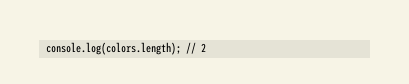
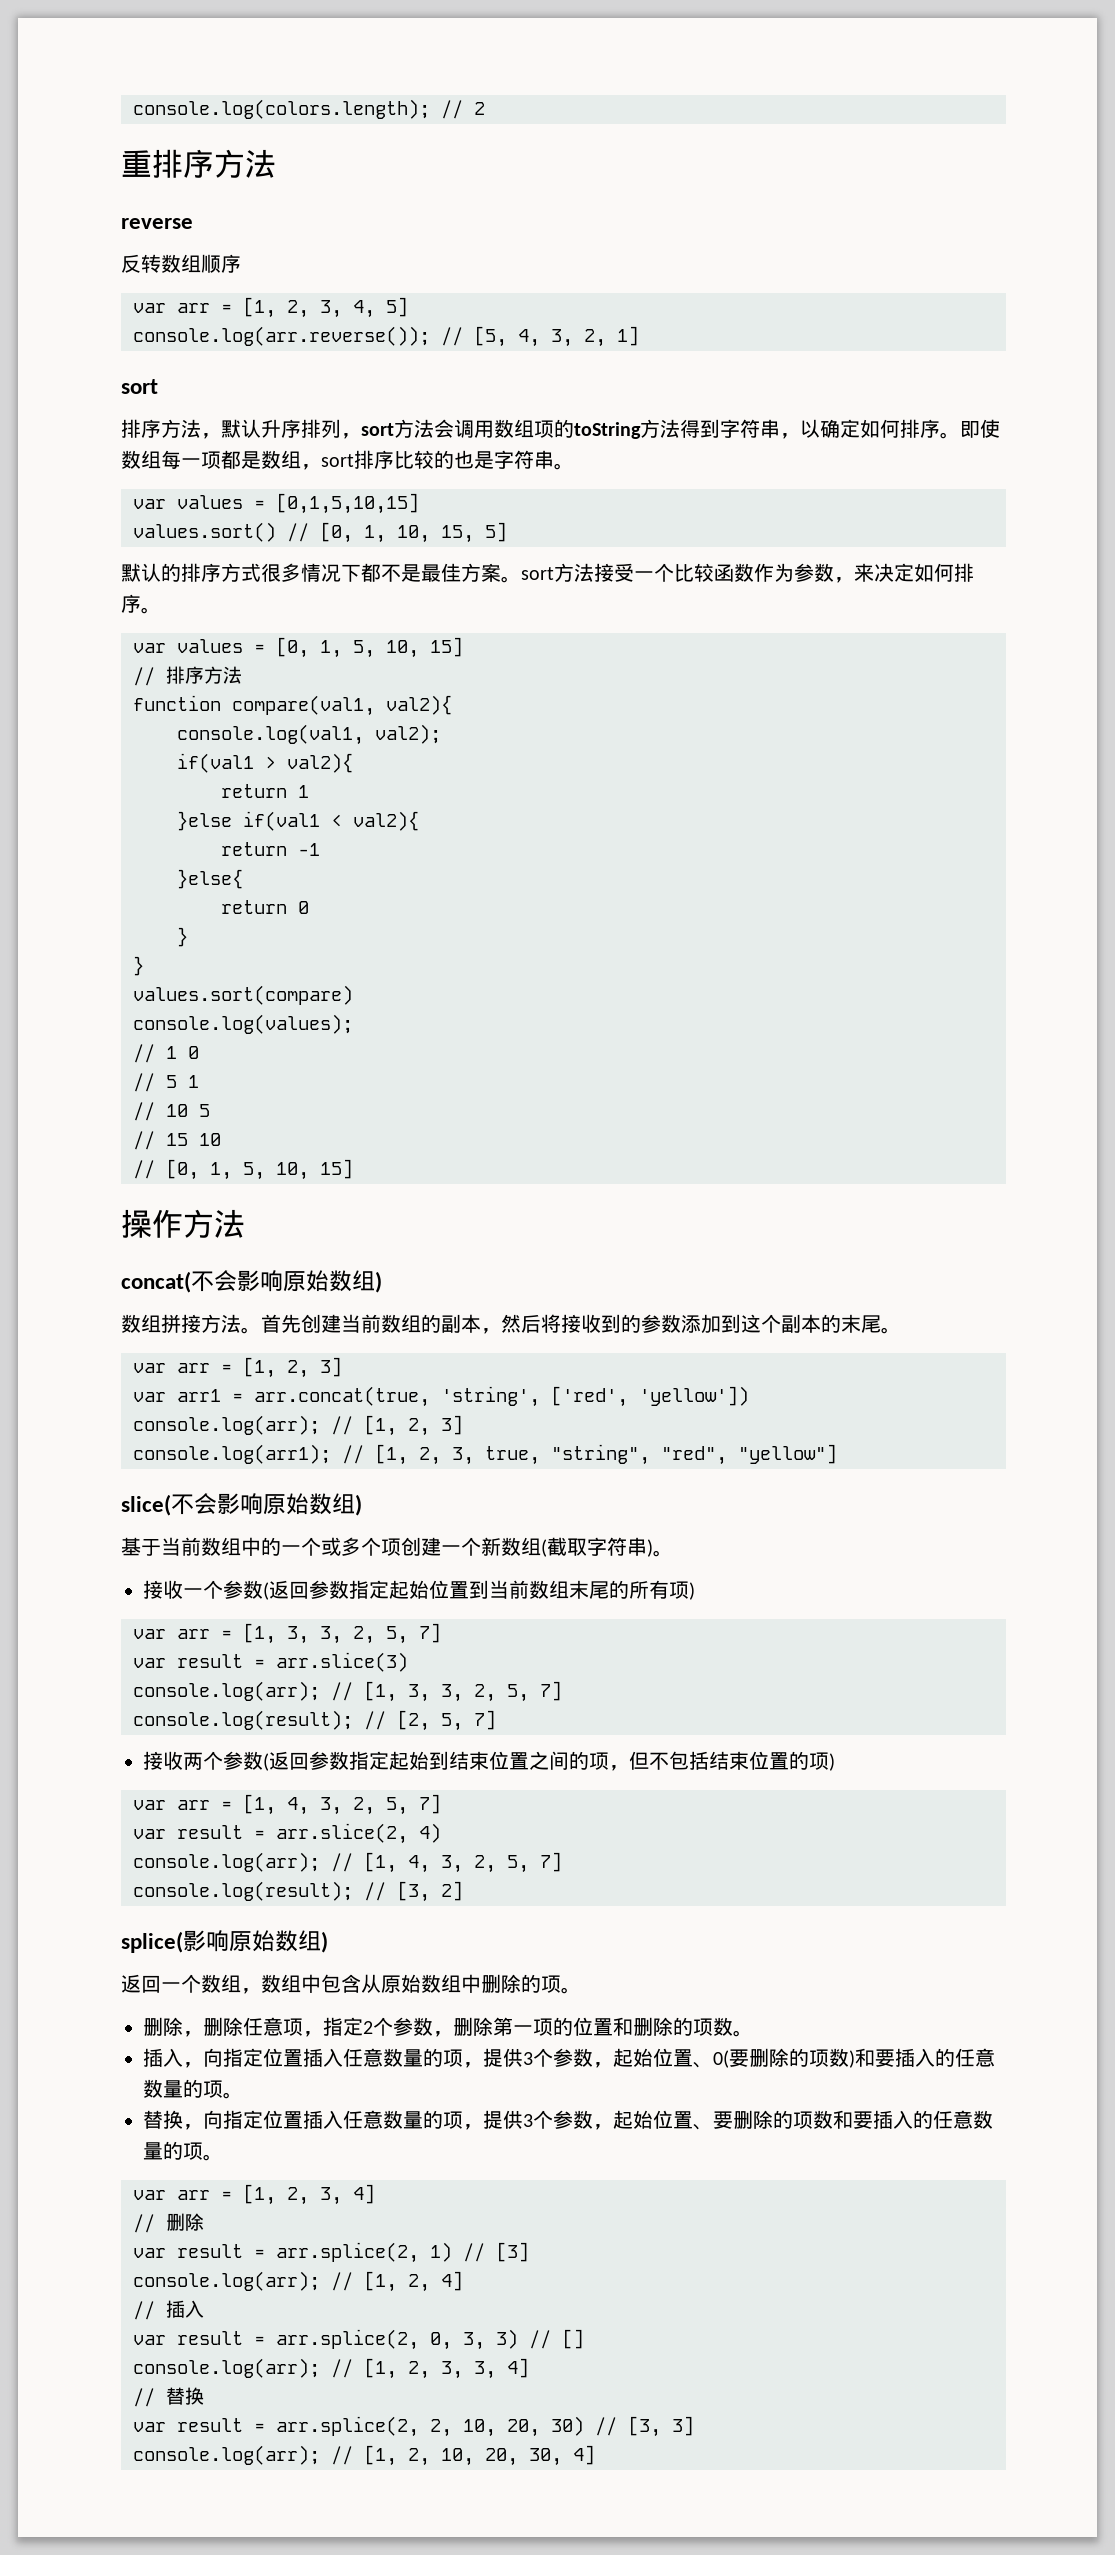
+ 重排序方法
+ reverse
+ 反转数组顺序
+ var arr = [1, 2, 3, 4, 5]
+ console.log(arr.reverse()); // [5, 4, 3, 2, 1]
+ sort
+ 排序方法，默认升序排列，sort方法会调用数组项的toString方法得到字符串，以确定如何排序。即使数组每一项都是数组，sort排序比较的也是字符串。
+ var values = [0,1,5,10,15]
+ values.sort() // [0, 1, 10, 15, 5]
+ 默认的排序方式很多情况下都不是最佳方案。sort方法接受一个比较函数作为参数，来决定如何排序。
+ var values = [0, 1, 5, 10, 15]
+ // 排序方法
+ function compare(val1, val2){
+ console.log(val1, val2);
+ if(val1 > val2){
+ return 1
+ }else if(val1 < val2){
+ return -1
+ }else{
+ return 0
+ }
+ }
+ values.sort(compare)
+ console.log(values);
+ // 1 0
+ // 5 1
+ // 10 5
+ // 15 10
+ // [0, 1, 5, 10, 15]
+ 操作方法
+ concat(不会影响原始数组)
+ 数组拼接方法。首先创建当前数组的副本，然后将接收到的参数添加到这个副本的末尾。
+ var arr = [1, 2, 3]
+ var arr1 = arr.concat(true, 'string', ['red', 'yellow'])
+ console.log(arr); // [1, 2, 3]
+ console.log(arr1); // [1, 2, 3, true, "string", "red", "yellow"]
+ slice(不会影响原始数组)
+ 基于当前数组中的一个或多个项创建一个新数组(截取字符串)。
+ 接收一个参数(返回参数指定起始位置到当前数组末尾的所有项)
+ var arr = [1, 3, 3, 2, 5, 7]
+ var result = arr.slice(3)
+ console.log(arr); // [1, 3, 3, 2, 5, 7]
+ console.log(result); // [2, 5, 7]
+ 接收两个参数(返回参数指定起始到结束位置之间的项，但不包括结束位置的项)
+ var arr = [1, 4, 3, 2, 5, 7]
+ var result = arr.slice(2, 4)
+ console.log(arr); // [1, 4, 3, 2, 5, 7]
+ console.log(result); // [3, 2]
+ splice(影响原始数组)
+ 返回一个数组，数组中包含从原始数组中删除的项。
+ 删除，删除任意项，指定2个参数，删除第一项的位置和删除的项数。
+ 插入，向指定位置插入任意数量的项，提供3个参数，起始位置、0(要删除的项数)和要插入的任意数量的项。
+ 替换，向指定位置插入任意数量的项，提供3个参数，起始位置、要删除的项数和要插入的任意数量的项。
+ var arr = [1, 2, 3, 4]
+ // 删除
+ var result = arr.splice(2, 1) // [3]
+ console.log(arr); // [1, 2, 4]
+ // 插入
+ var result = arr.splice(2, 0, 3, 3) // []
+ console.log(arr); // [1, 2, 3, 3, 4]
+ // 替换
+ var result = arr.splice(2, 2, 10, 20, 30) // [3, 3]
+ console.log(arr); // [1, 2, 10, 20, 30, 4]

